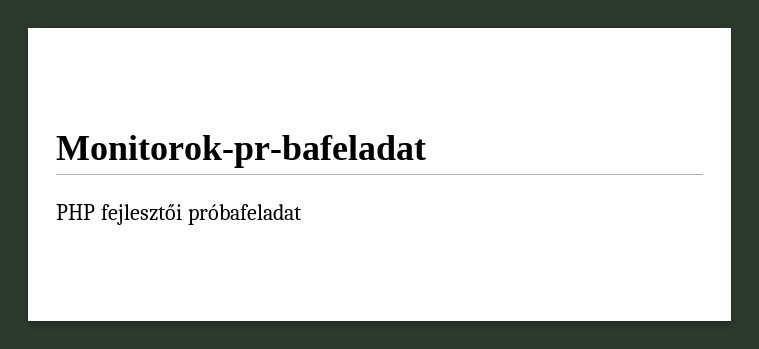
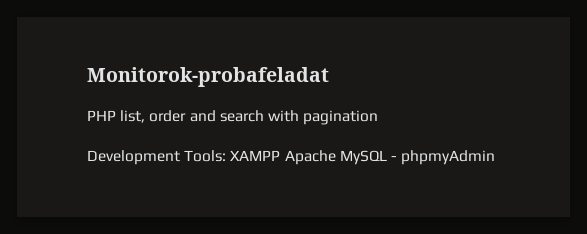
- Monitorok-pr-bafeladat
+ Monitorok-probafeladat
- PHP fejlesztői próbafeladat
+ PHP list, order and search with pagination
+ Development Tools: XAMPP Apache MySQL - phpmyAdmin

